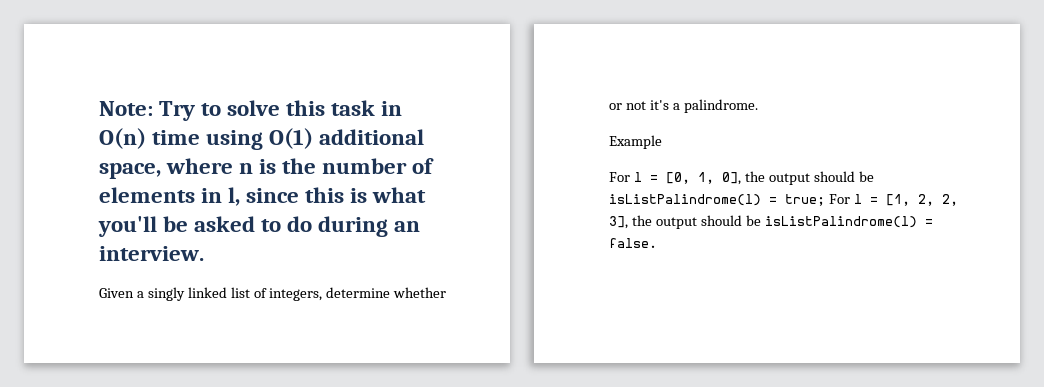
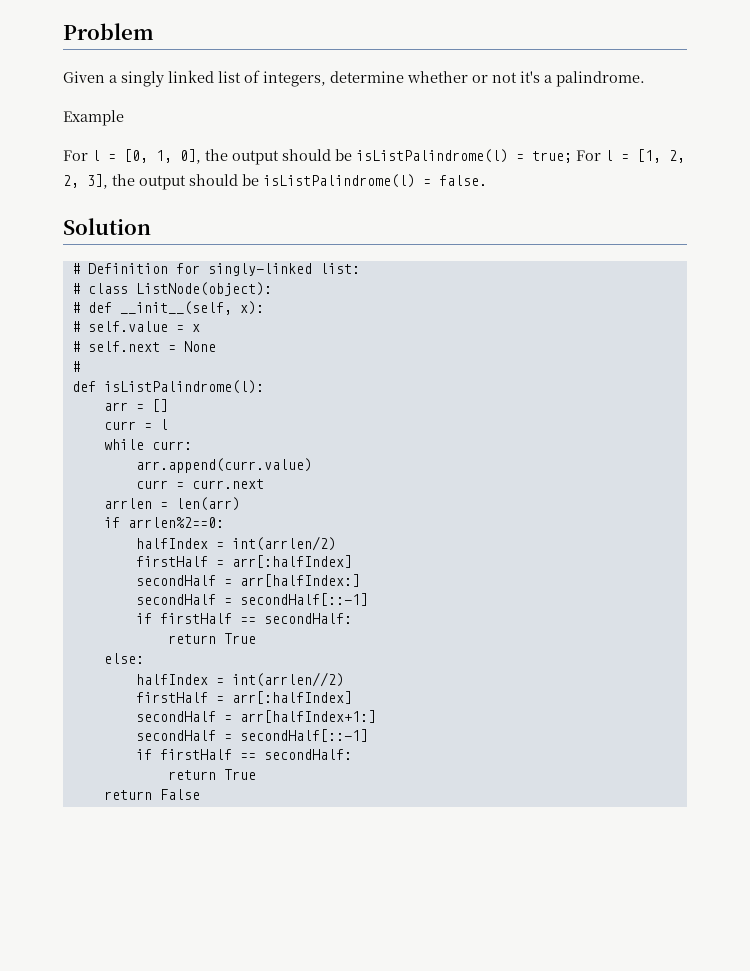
- Note: Try to solve this task in O(n) time using O(1) additional space, where n is the number of elements in l, since this is what you'll be asked to do during an interview.
+ Problem
+ Solution
+ # Definition for singly-linked list:
+ # class ListNode(object):
+ # def __init__(self, x):
+ # self.value = x
+ # self.next = None
+ #
+ def isListPalindrome(l):
+ arr = []
+ curr = l
+ while curr:
+ arr.append(curr.value)
+ curr = curr.next
+ arrlen = len(arr)
+ if arrlen%2==0:
+ halfIndex = int(arrlen/2)
+ firstHalf = arr[:halfIndex]
+ secondHalf = arr[halfIndex:]
+ secondHalf = secondHalf[::-1]
+ if firstHalf == secondHalf:
+ return True
+ else:
+ halfIndex = int(arrlen//2)
+ firstHalf = arr[:halfIndex]
+ secondHalf = arr[halfIndex+1:]
+ secondHalf = secondHalf[::-1]
+ if firstHalf == secondHalf:
+ return True
+ return False

